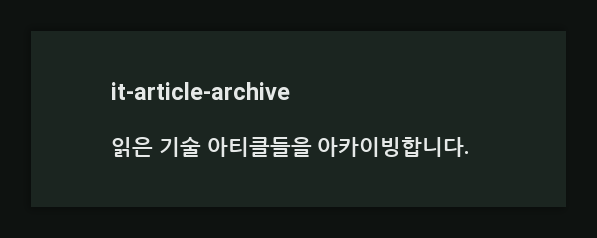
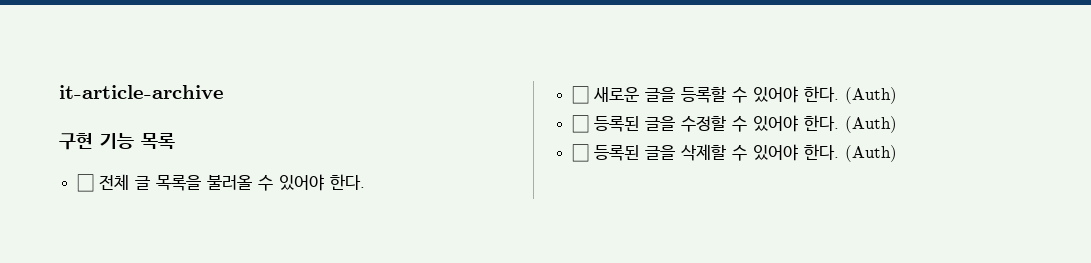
- 읽은 기술 아티클들을 아카이빙합니다.
+ 구현 기능 목록
+ ☐ 전체 글 목록을 불러올 수 있어야 한다.
+ ☐ 새로운 글을 등록할 수 있어야 한다. (Auth)
+ ☐ 등록된 글을 수정할 수 있어야 한다. (Auth)
+ ☐ 등록된 글을 삭제할 수 있어야 한다. (Auth)

